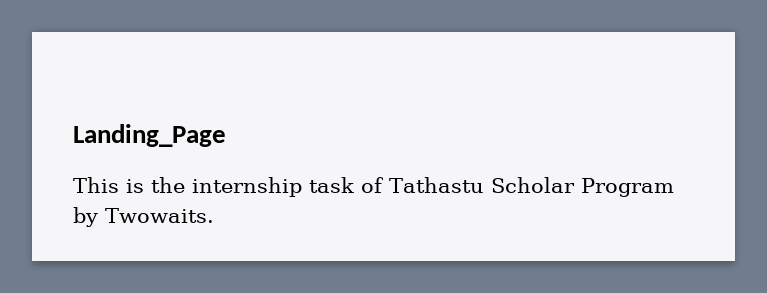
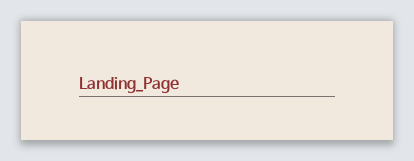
- This is the internship task of Tathastu Scholar Program by Twowaits.

